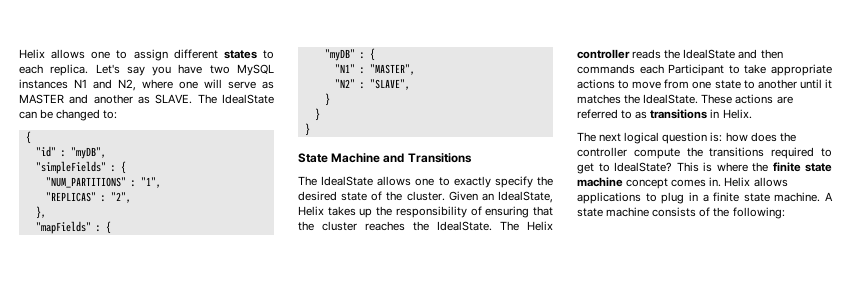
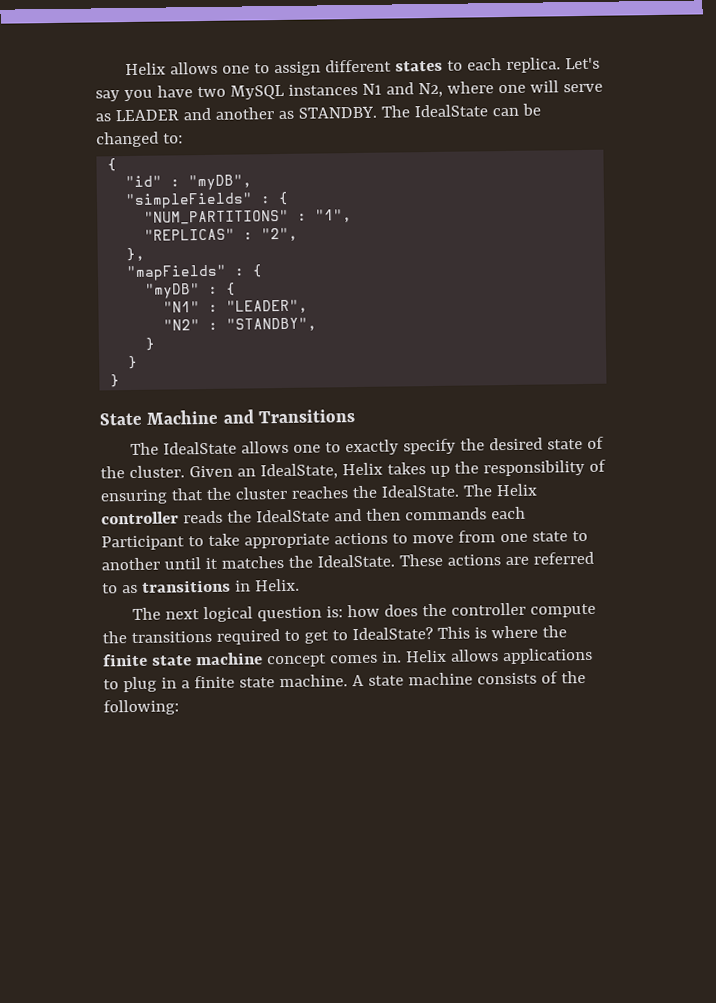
- Let's say you have two MySQL instances N1 and N2, where one will serve as MASTER and another as SLAVE.
+ Let's say you have two MySQL instances N1 and N2, where one will serve as LEADER and another as STANDBY.
- "N1" : "MASTER",
+ "N1" : "LEADER",
- "N2" : "SLAVE",
+ "N2" : "STANDBY",

